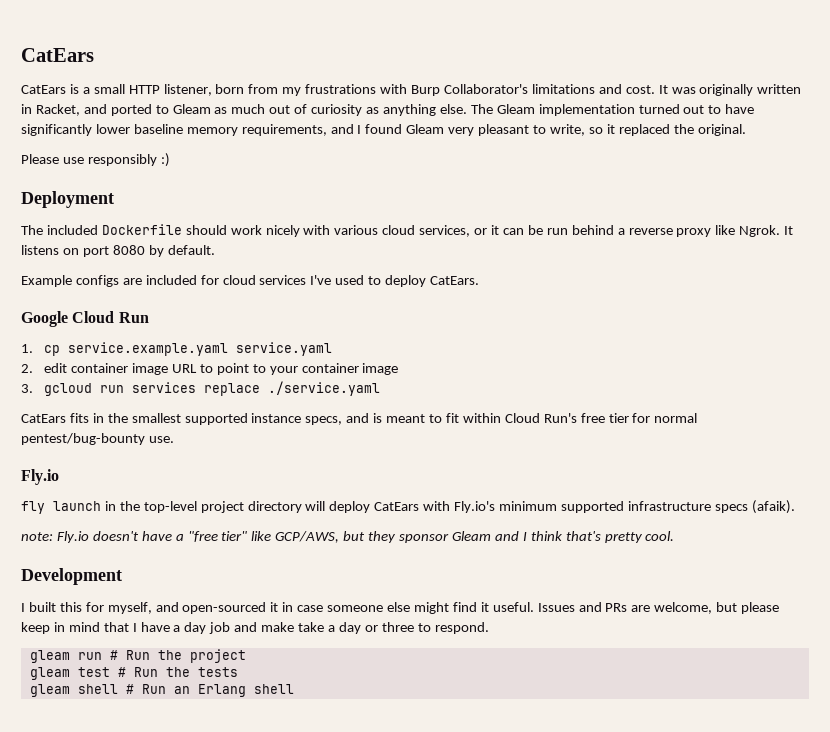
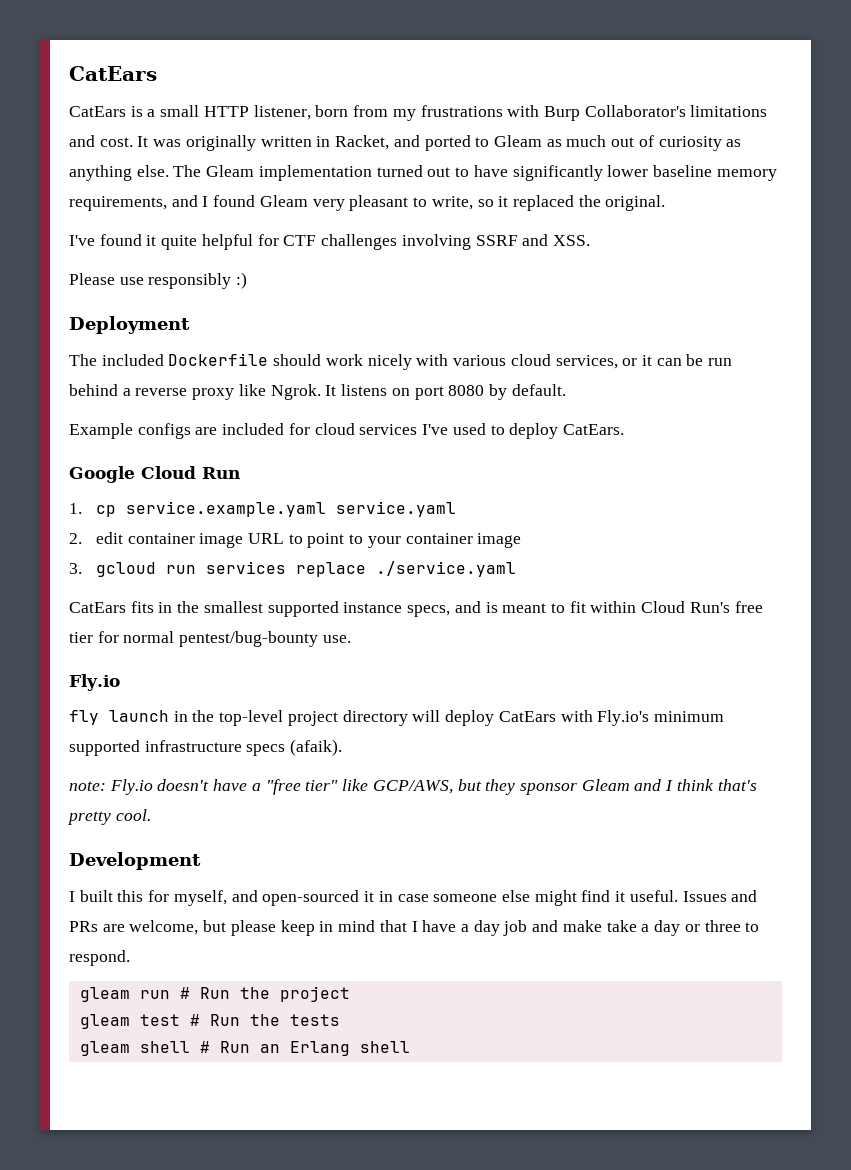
+ I've found it quite helpful for CTF challenges involving SSRF and XSS.

